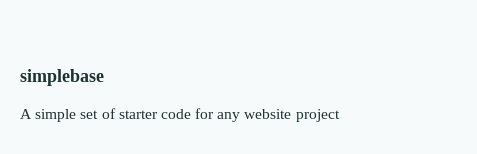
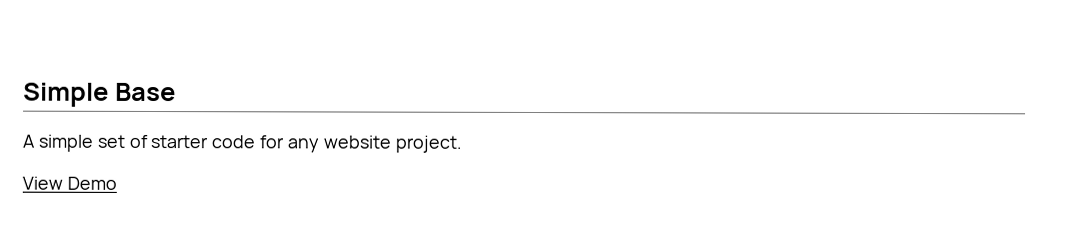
- simplebase
+ Simple Base
- A simple set of starter code for any website project
+ A simple set of starter code for any website project.
+ View Demo

